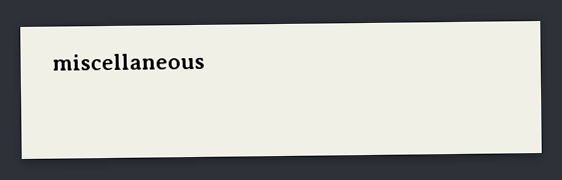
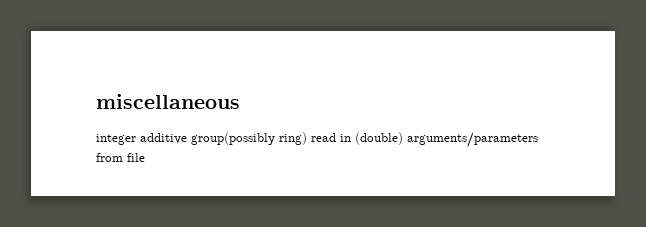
+ integer additive group(possibly ring) read in (double) arguments/parameters from file

